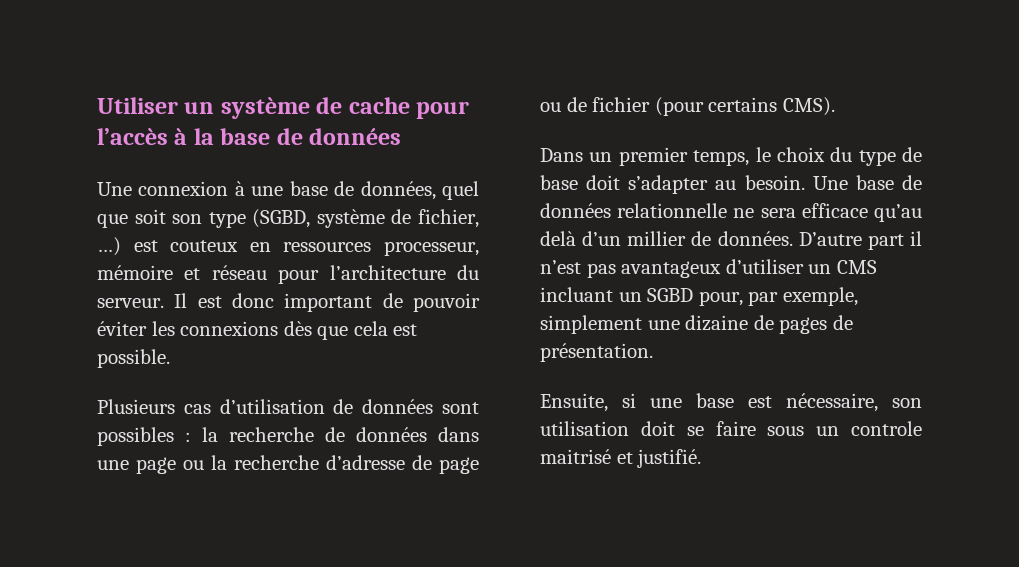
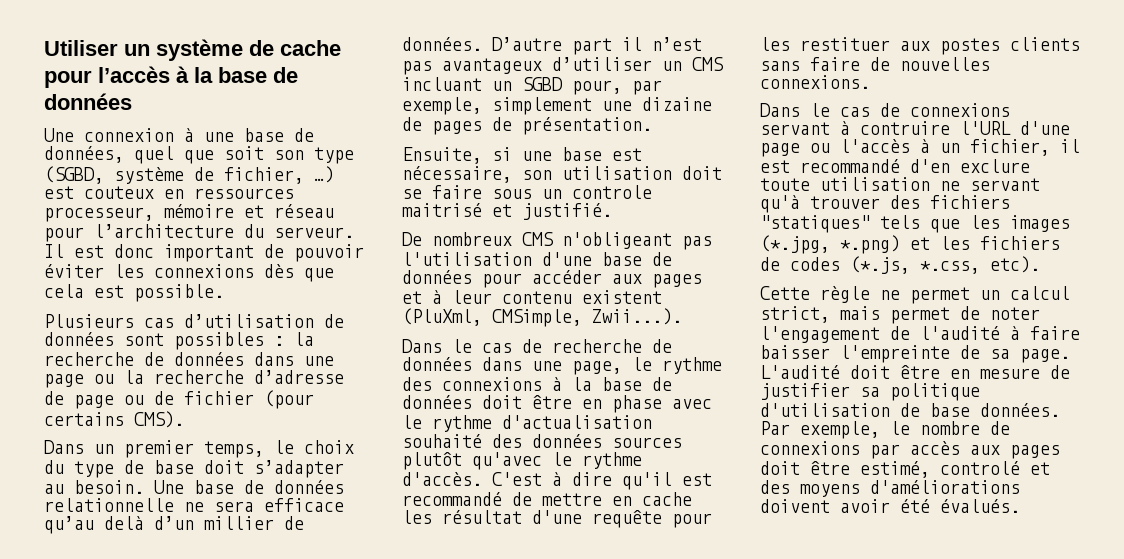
+ De nombreux CMS n'obligeant pas l'utilisation d'une base de données pour accéder aux pages et à leur contenu existent (PluXml, CMSimple, Zwii...).
+ Dans le cas de recherche de données dans une page, le rythme des connexions à la base de données doit être en phase avec le rythme d'actualisation souhaité des données sources plutôt qu'avec le rythme d'accès. C'est à dire qu'il est recommandé de mettre en cache les résultat d'une requête pour les restituer aux postes clients sans faire de nouvelles connexions.
+ Dans le cas de connexions servant à contruire l'URL d'une page ou l'accès à un fichier, il est recommandé d'en exclure toute utilisation ne servant qu'à trouver des fichiers "statiques" tels que les images (*.jpg, *.png) et les fichiers de codes (*.js, *.css, etc).
+ Cette règle ne permet un calcul strict, mais permet de noter l'engagement de l'audité à faire baisser l'empreinte de sa page. L'audité doit être en mesure de justifier sa politique d'utilisation de base données. Par exemple, le nombre de connexions par accès aux pages doit être estimé, controlé et des moyens d'améliorations doivent avoir été évalués.

